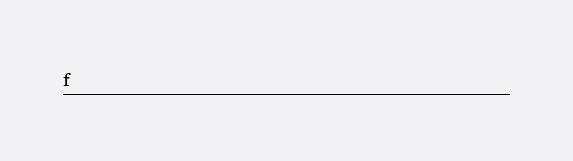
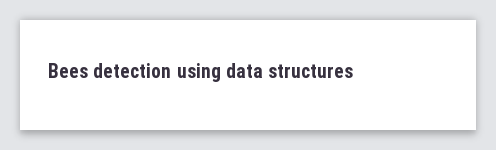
- f
+ Bees detection using data structures

